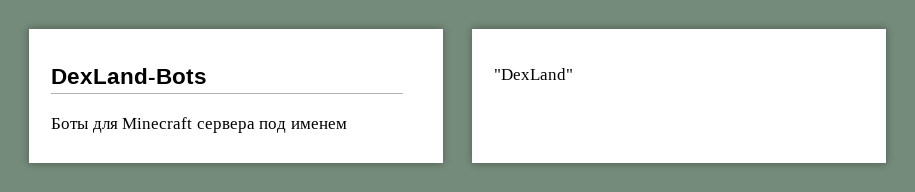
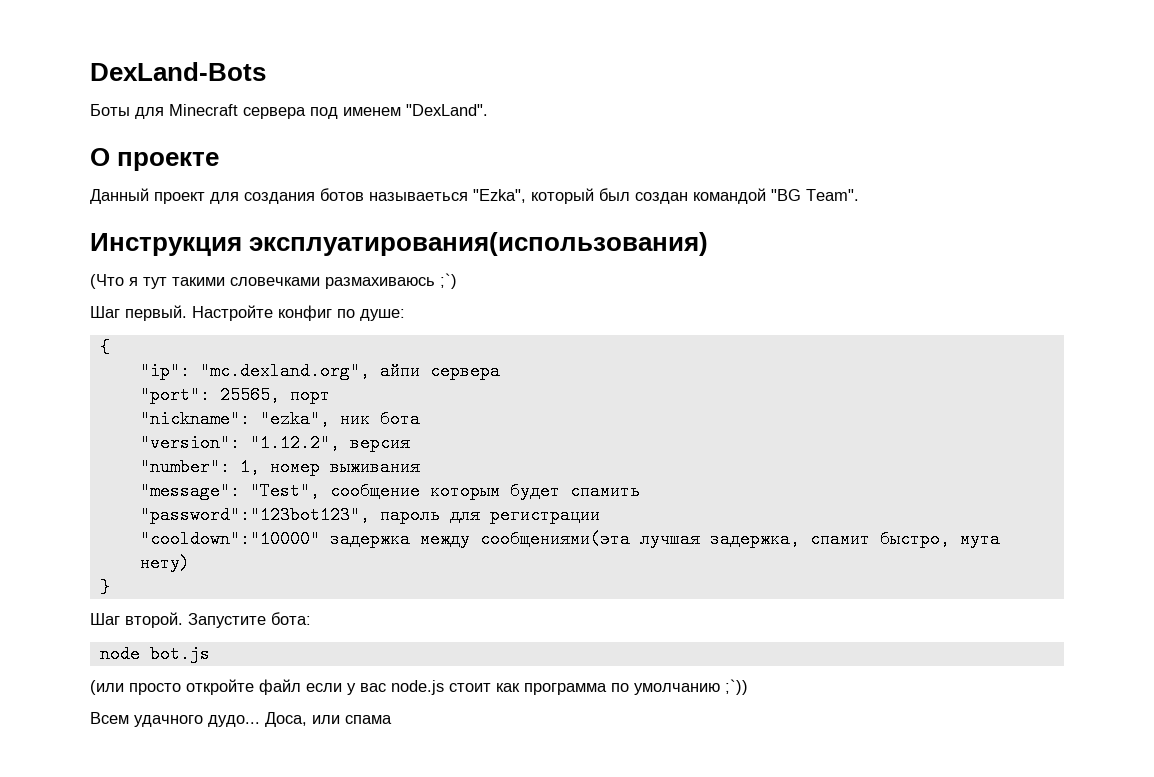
- Боты для Minecraft сервера под именем "DexLand"
+ Боты для Minecraft сервера под именем "DexLand".
+ О проекте
+ Данный проект для создания ботов называеться "Ezka", который был создан командой "BG Team".
+ Инструкция эксплуатирования(использования)
+ (Что я тут такими словечками размахиваюсь ;`)
+ Шаг первый. Настройте конфиг по душе:
+ {
+ "ip": "mc.dexland.org", айпи сервера
+ "port": 25565, порт
+ "nickname": "ezka", ник бота
+ "version": "1.12.2", версия
+ "number": 1, номер выживания
+ "message": "Test", сообщение которым будет спамить
+ "password":"123bot123", пароль для регистрации
+ "cooldown":"10000" задержка между сообщениями(эта лучшая задержка, спамит быстро, мута нету)
+ }
+ Шаг второй. Запустите бота:
+ node bot.js
+ (или просто откройте файл если у вас node.js стоит как программа по умолчанию ;`))
+ Всем удачного дудо... Доса, или спама

